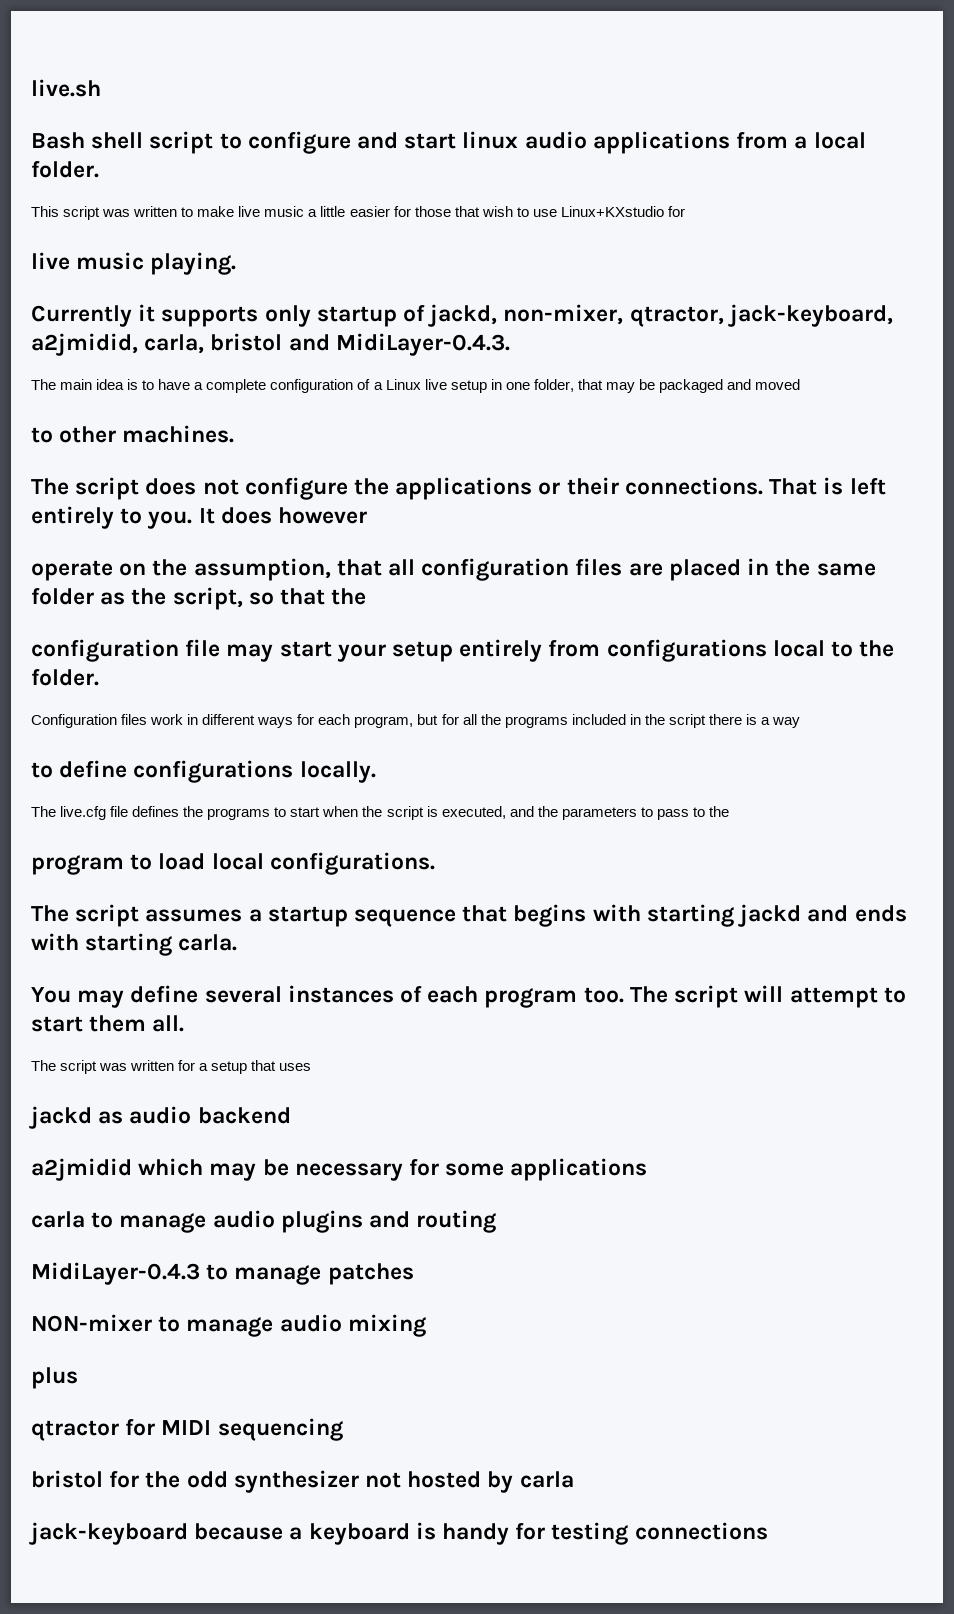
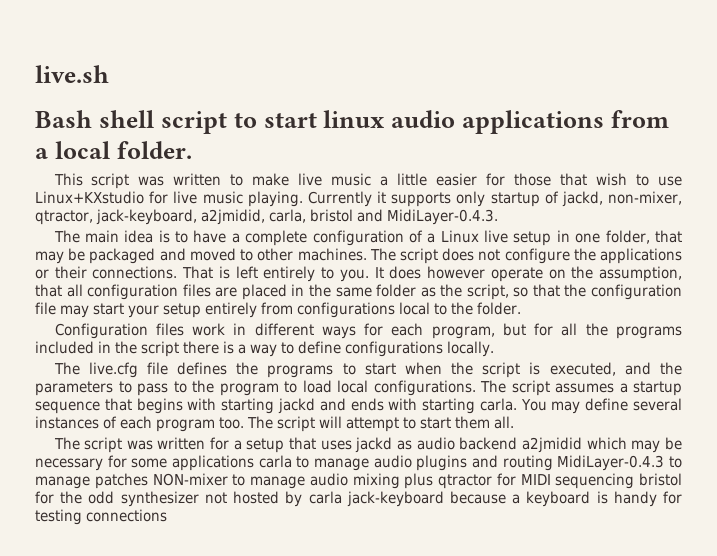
- Bash shell script to configure and start linux audio applications from a local folder.
+ Bash shell script to start linux audio applications from a local folder.
- This script was written to make live music a little easier for those that wish to use Linux+KXstudio for
- live music playing.
- Currently it supports only startup of jackd, non-mixer, qtractor, jack-keyboard, a2jmidid, carla, bristol and MidiLayer-0.4.3.
+ This script was written to make live music a little easier for those that wish to use Linux+KXstudio for live music playing. Currently it supports only startup of jackd, non-mixer, qtractor, jack-keyboard, a2jmidid, carla, bristol and MidiLayer-0.4.3.
- The main idea is to have a complete configuration of a Linux live setup in one folder, that may be packaged and moved
- to other machines.
- The script does not configure the applications or their connections.
+ The main idea is to have a complete configuration of a Linux live setup in one folder, that may be packaged and moved to other machines. The script does not configure the applications or their connections.
- It does however
- operate on the assumption, that all configuration files are placed in the same folder as the script, so that the
- configuration file may start your setup entirely from configurations local to the folder.
+ It does however operate on the assumption, that all configuration files are placed in the same folder as the script, so that the configuration file may start your setup entirely from configurations local to the folder.
- Configuration files work in different ways for each program, but for all the programs included in the script there is a way
- to define configurations locally.
+ Configuration files work in different ways for each program, but for all the programs included in the script there is a way to define configurations locally.
- The live.cfg file defines the programs to start when the script is executed, and the parameters to pass to the
- program to load local configurations.
- The script assumes a startup sequence that begins with starting jackd and ends with starting carla.
- You may define several instances of each program too.
+ The live.cfg file defines the programs to start when the script is executed, and the parameters to pass to the program to load local configurations. The script assumes a startup sequence that begins with starting jackd and ends with starting carla. You may define several instances of each program too.
- The script was written for a setup that uses
- jackd as audio backend
- a2jmidid which may be necessary for some applications
- carla to manage audio plugins and routing
- MidiLayer-0.4.3 to manage patches
- NON-mixer to manage audio mixing
- plus
- qtractor for MIDI sequencing
- bristol for the odd synthesizer not hosted by carla
- jack-keyboard because a keyboard is handy for testing connections
+ The script was written for a setup that uses jackd as audio backend a2jmidid which may be necessary for some applications carla to manage audio plugins and routing MidiLayer-0.4.3 to manage patches NON-mixer to manage audio mixing plus qtractor for MIDI sequencing bristol for the odd synthesizer not hosted by carla jack-keyboard because a keyboard is handy for testing connections

